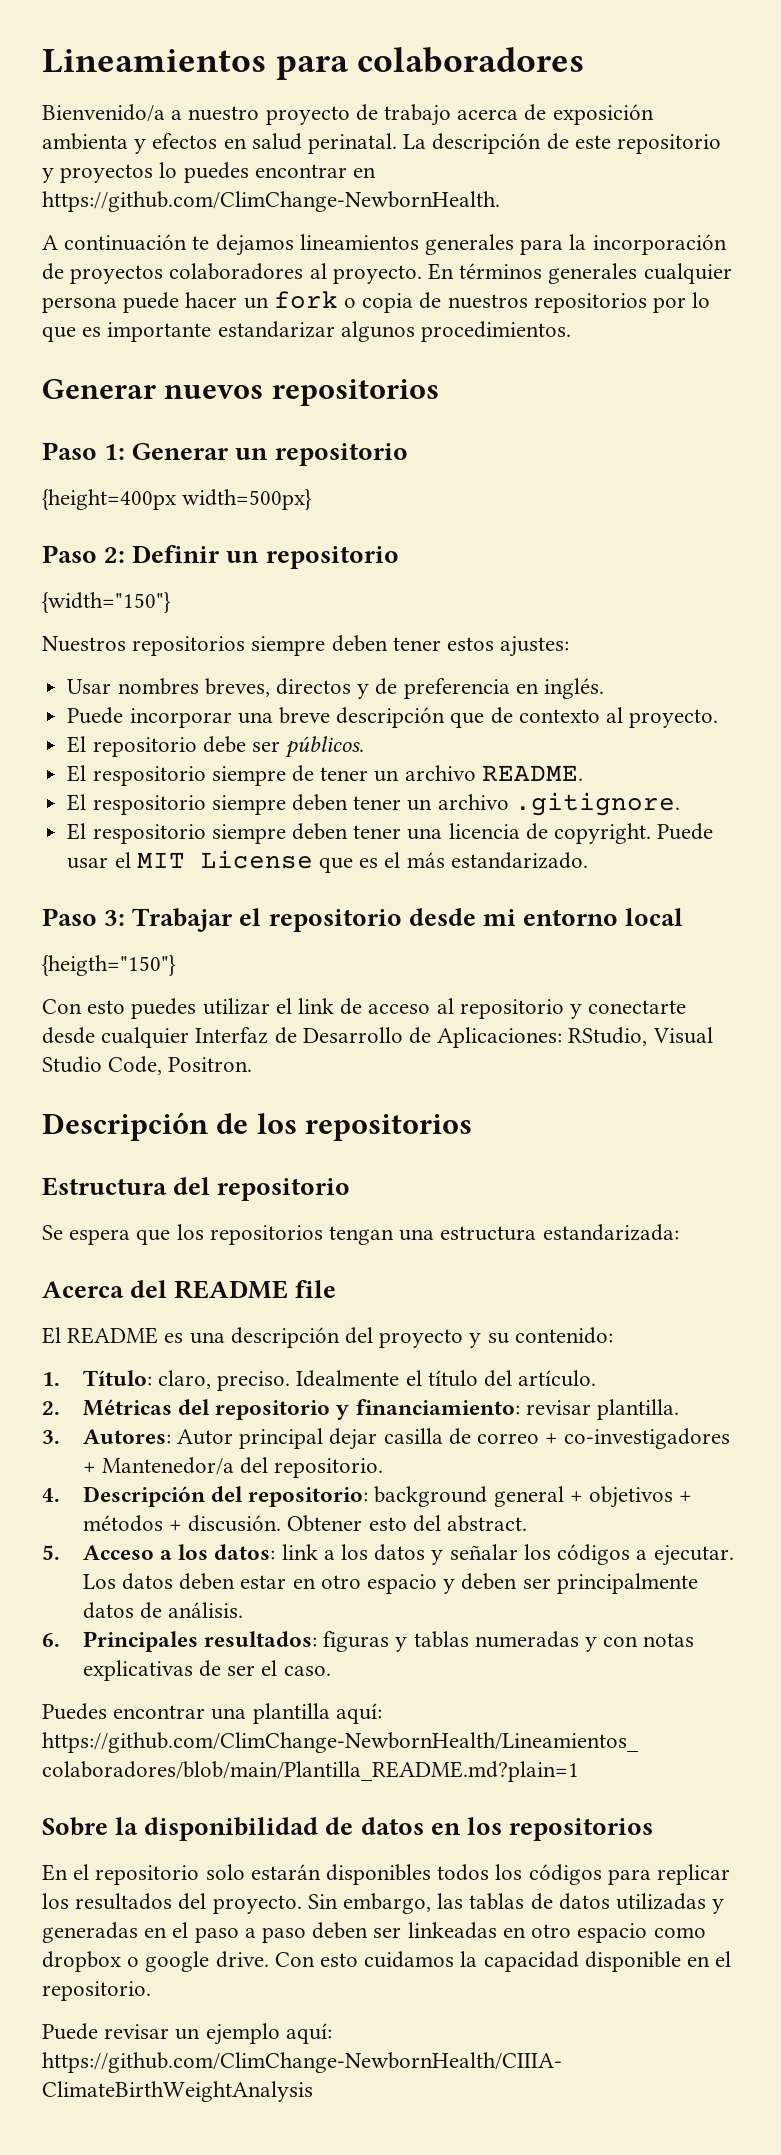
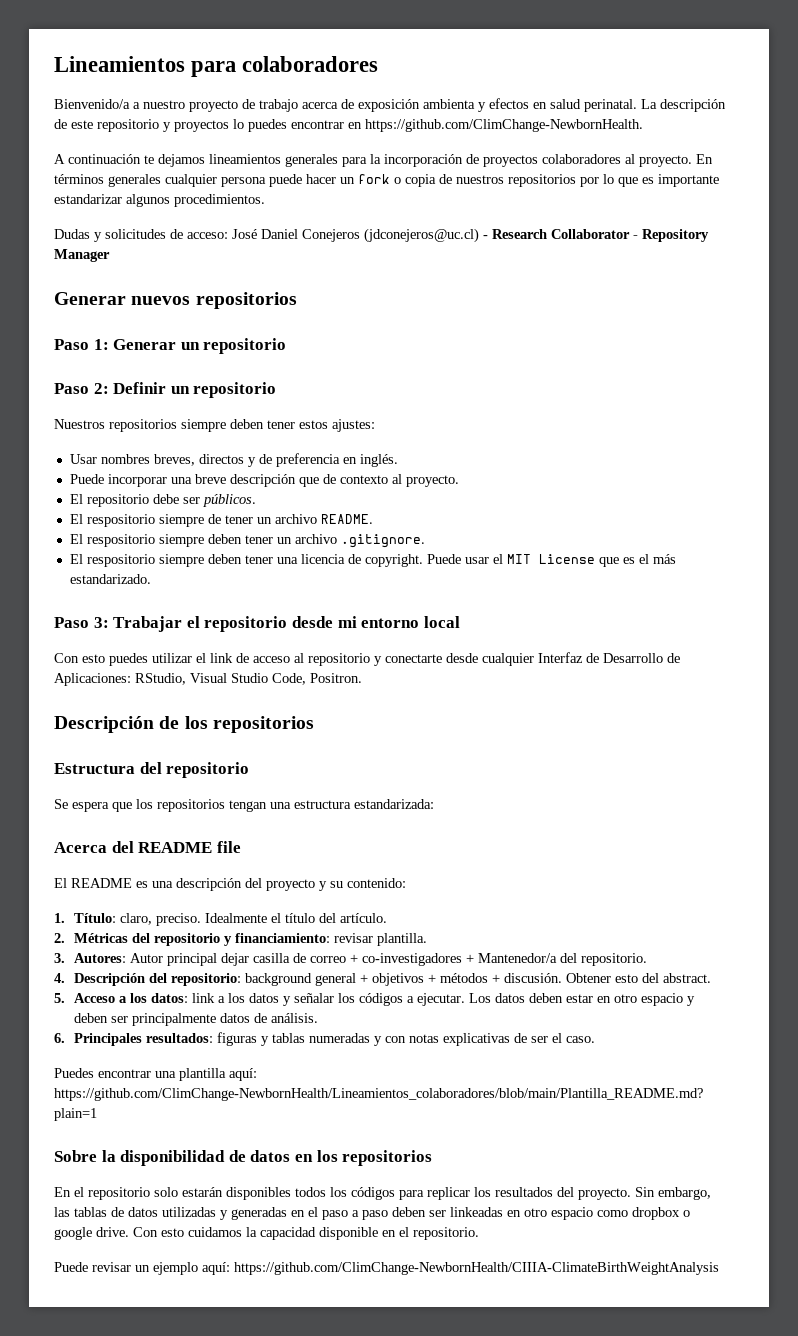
+ Dudas y solicitudes de acceso: José Daniel Conejeros (jdconejeros@uc.cl) - Research Collaborator - Repository Manager
- {height=400px width=500px}
- {width="150"}
- {heigth="150"}

